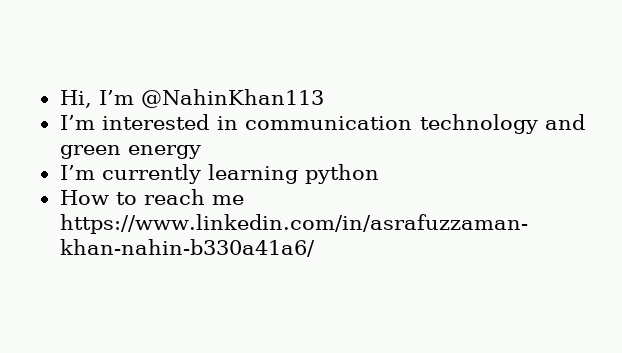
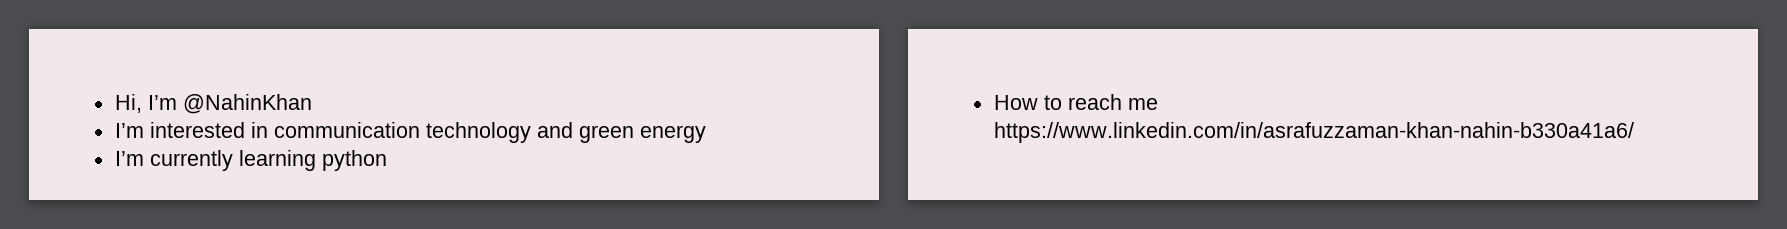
- Hi, I’m @NahinKhan113
+ Hi, I’m @NahinKhan

